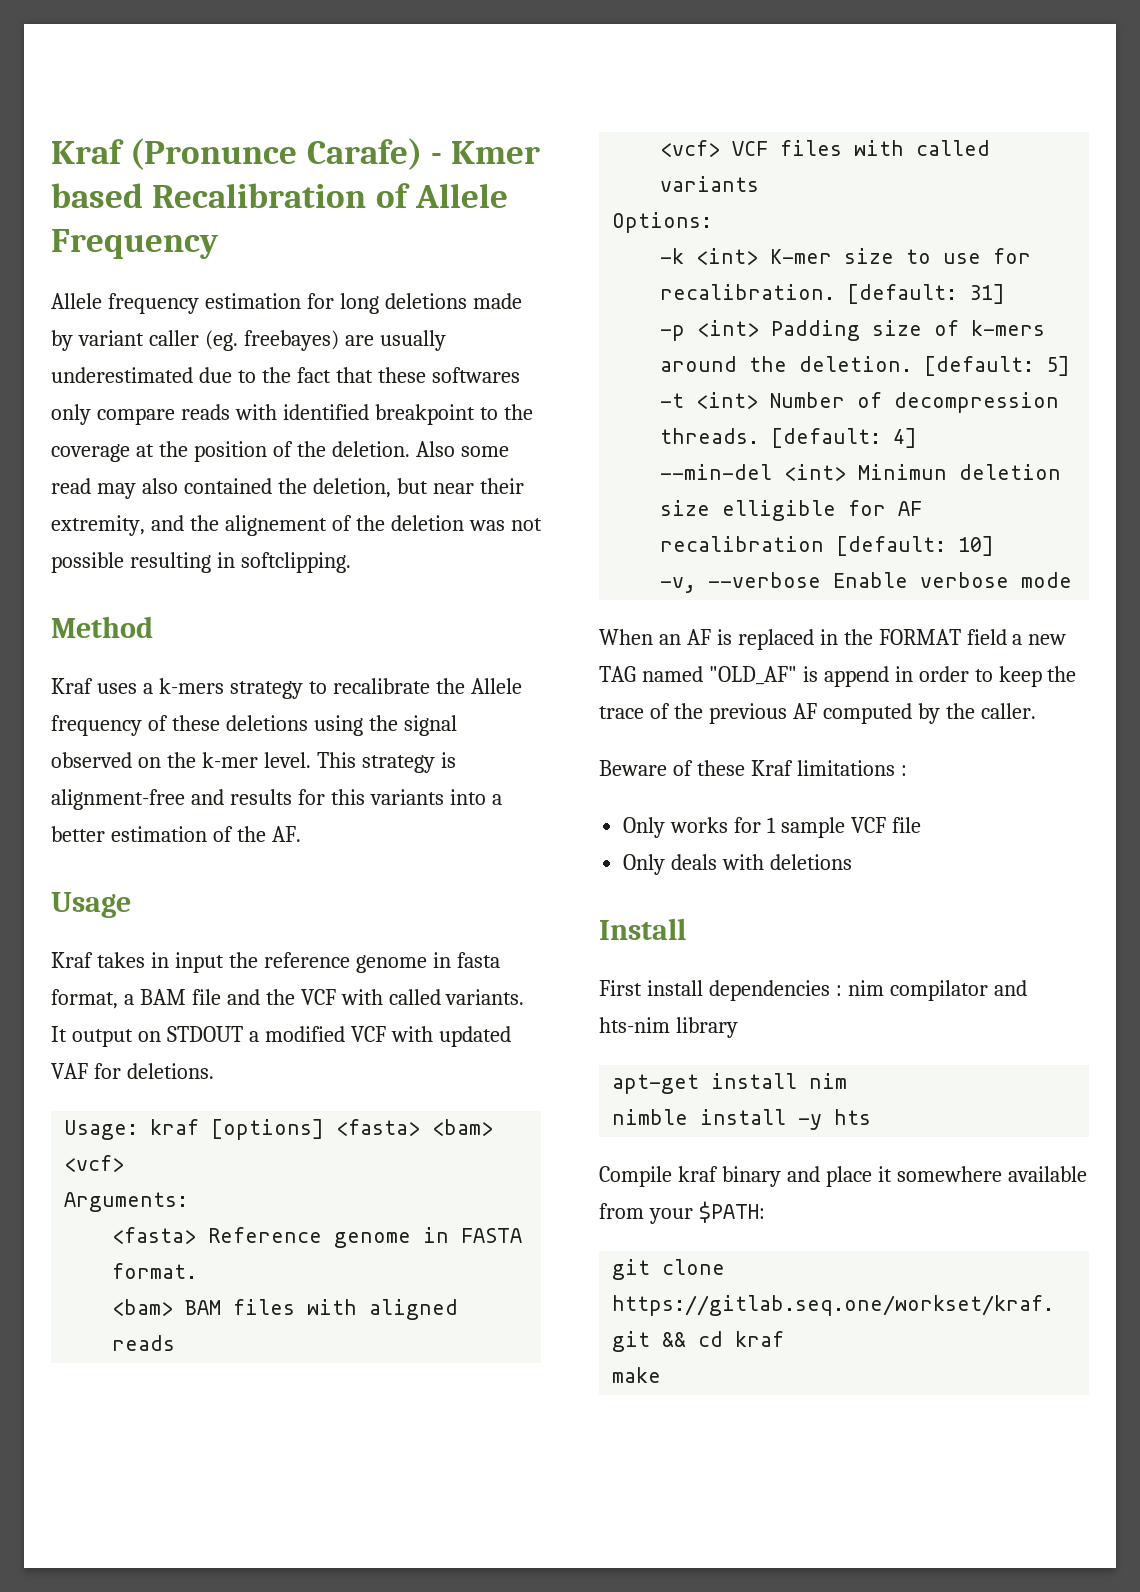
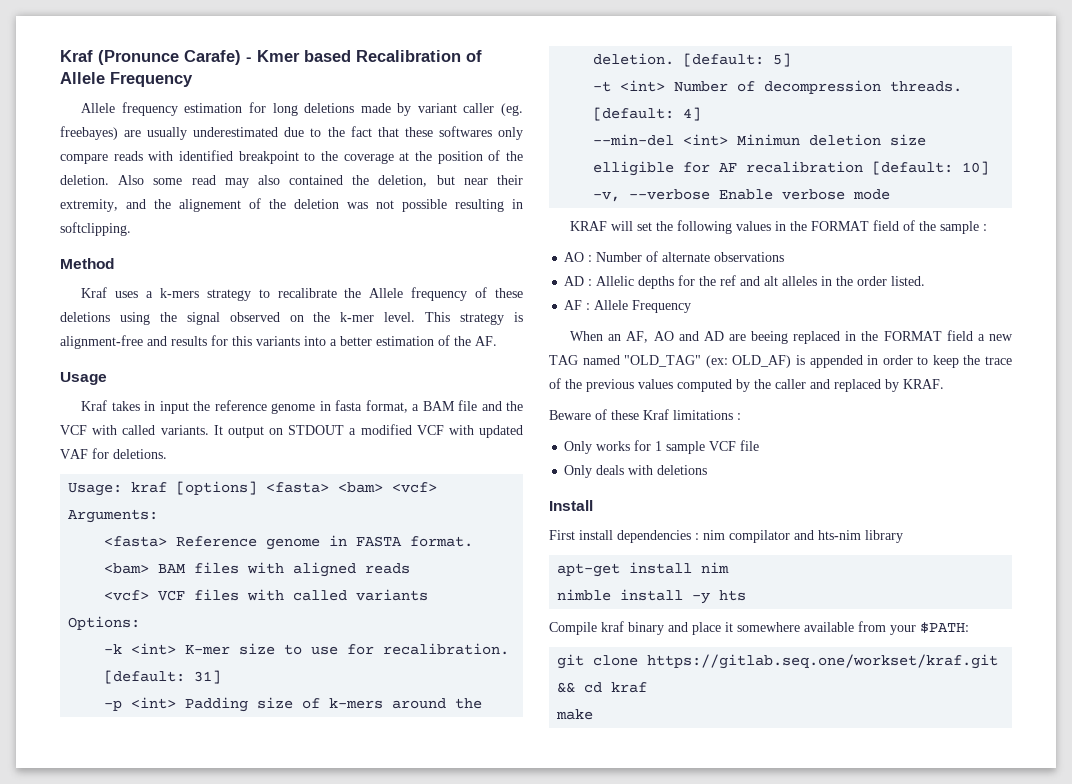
- When an AF is replaced in the FORMAT field a new TAG named "OLD_AF" is append in order to keep the trace of the previous AF computed by the caller.
+ KRAF will set the following values in the FORMAT field of the sample :
+ AO : Number of alternate observations
+ AD : Allelic depths for the ref and alt alleles in the order listed.
+ AF : Allele Frequency
+ When an AF, AO and AD are beeing replaced in the FORMAT field a new TAG named "OLD_TAG" (ex: OLD_AF) is appended in order to keep the trace of the previous values computed by the caller and replaced by KRAF.

